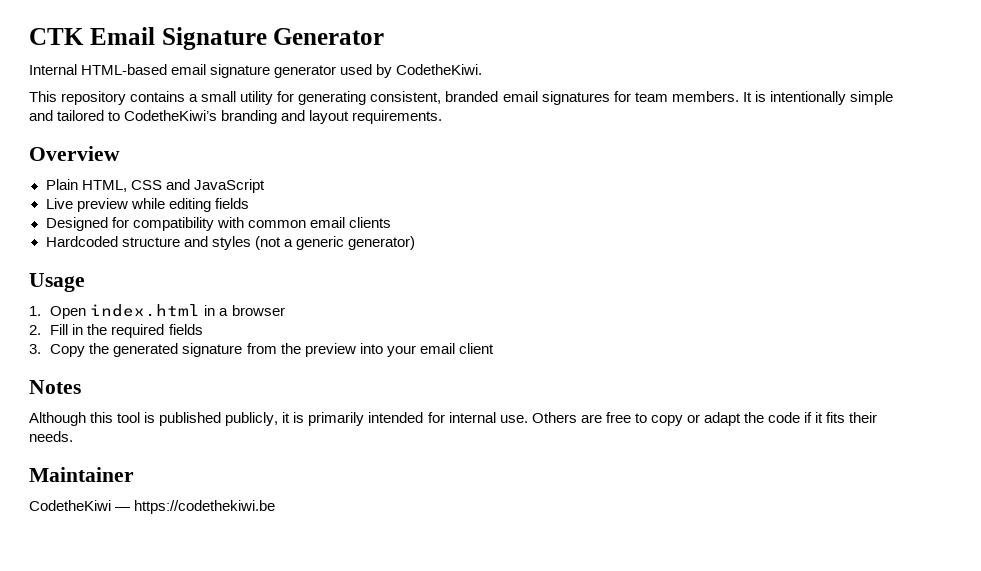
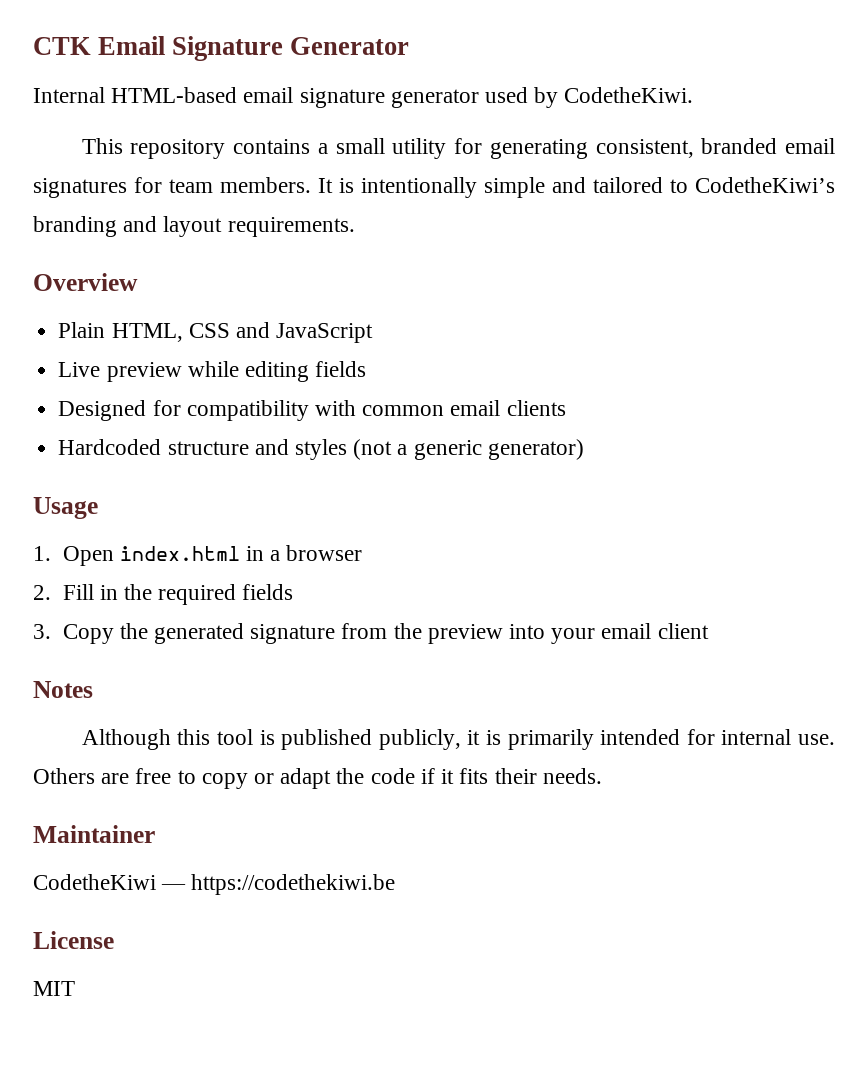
+ License
+ MIT

